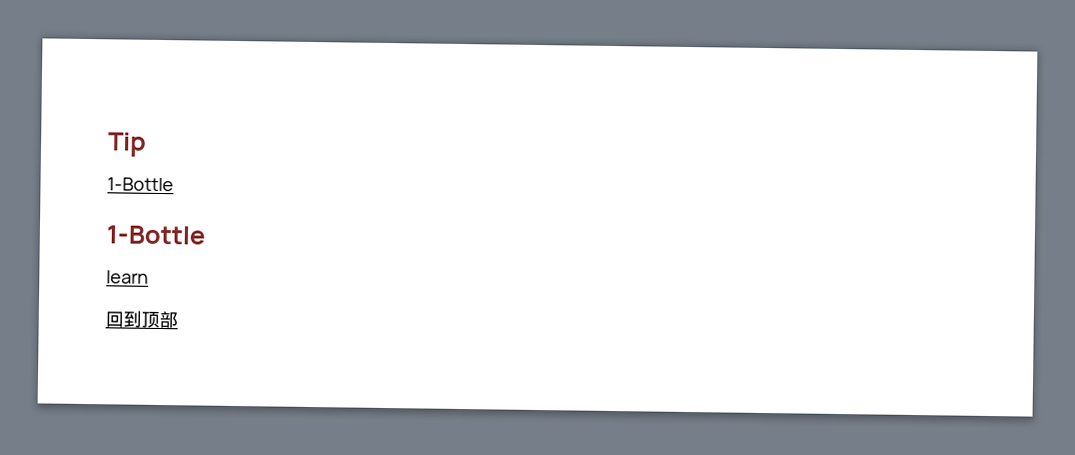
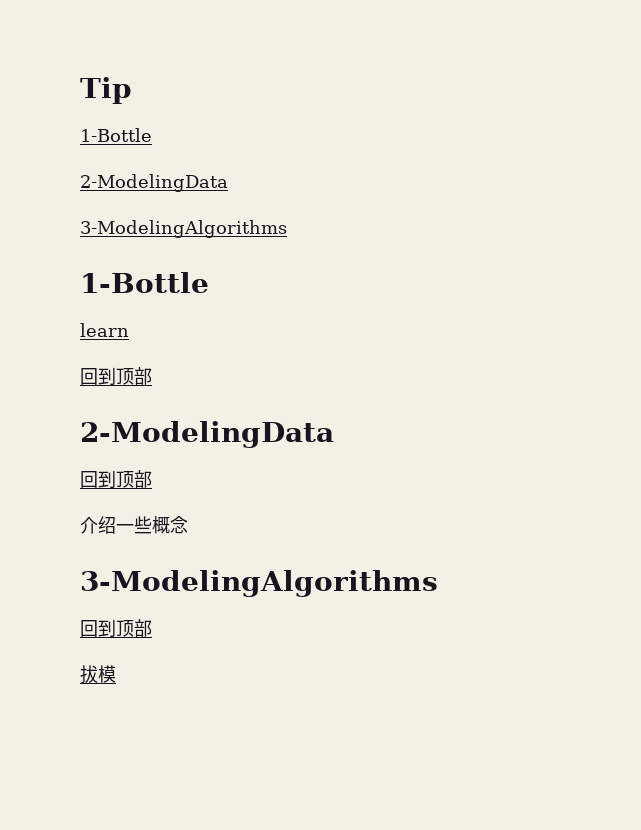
  Tip
  1-Bottle
+ 2-ModelingData
+ 3-ModelingAlgorithms
  learn
  回到顶部
+ 2-ModelingData
+ 回到顶部
+ 介绍一些概念
+ 3-ModelingAlgorithms
+ 回到顶部
+ 拔模

